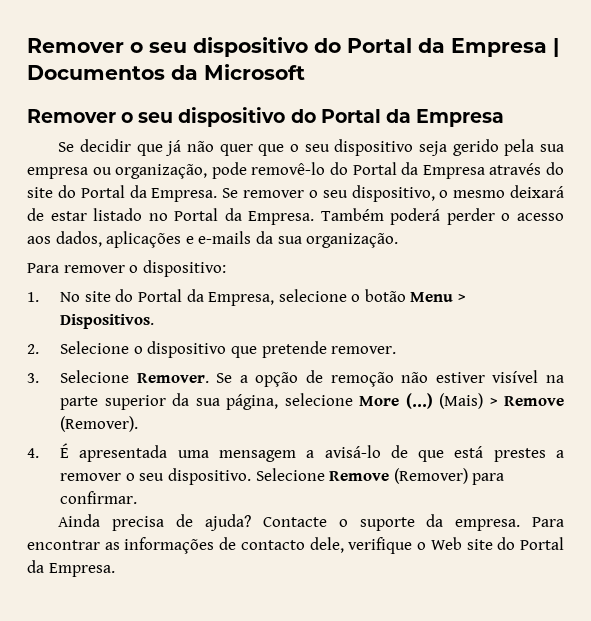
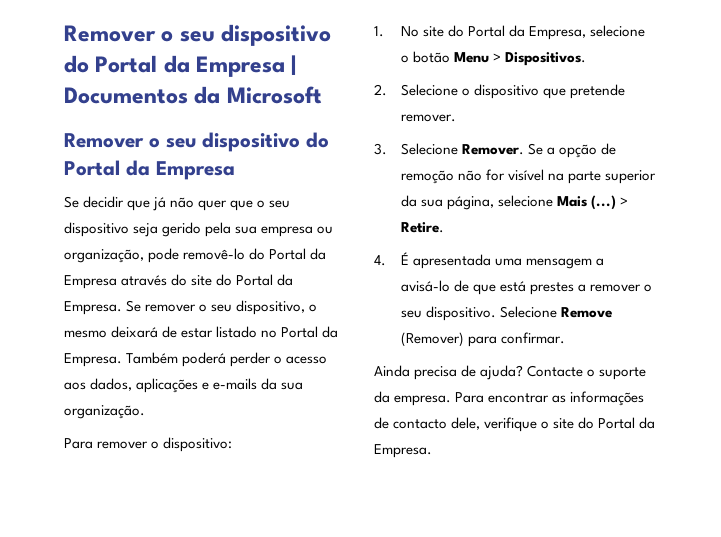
- Se a opção de remoção não estiver visível na parte superior da sua página, selecione More (…) (Mais) > Remove (Remover).
+ Se a opção de remoção não for visível na parte superior da sua página, selecione Mais (...) > Retire.
- Para encontrar as informações de contacto dele, verifique o Web site do Portal da Empresa.
+ Para encontrar as informações de contacto dele, verifique o site do Portal da Empresa.

